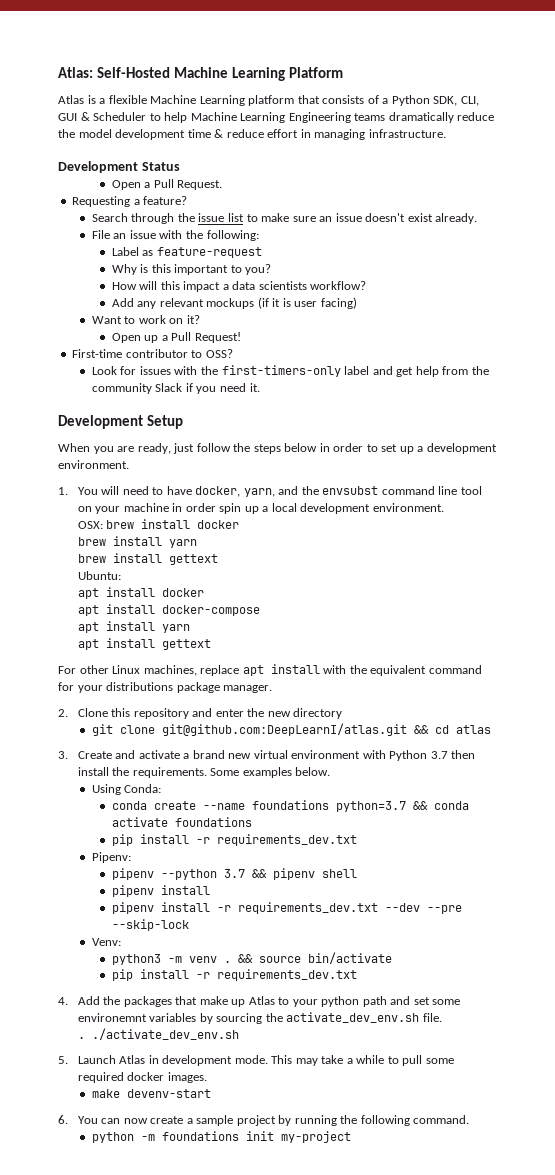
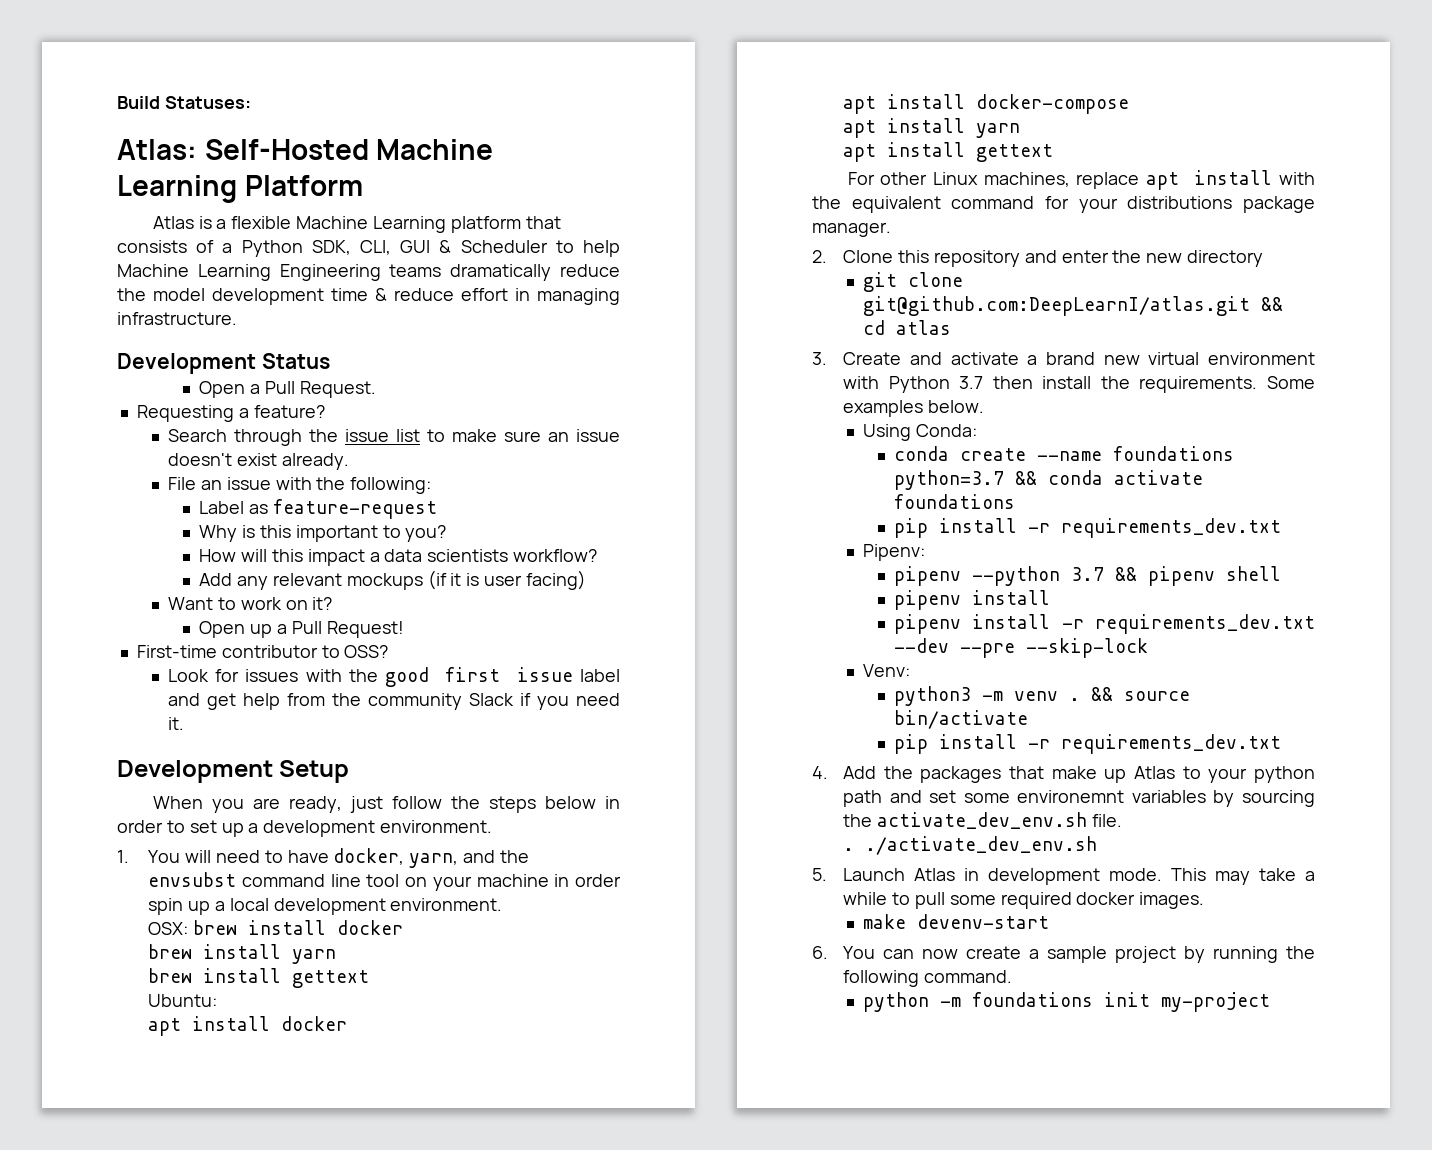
+ Build Statuses:
- Look for issues with the first-timers-only label and get help from the community Slack if you need it.
+ Look for issues with the good first issue label and get help from the community Slack if you need it.

